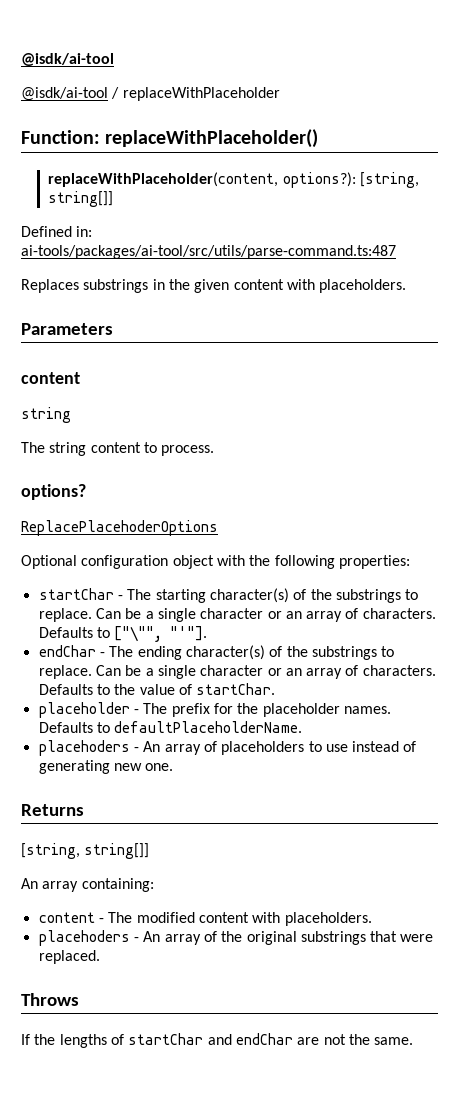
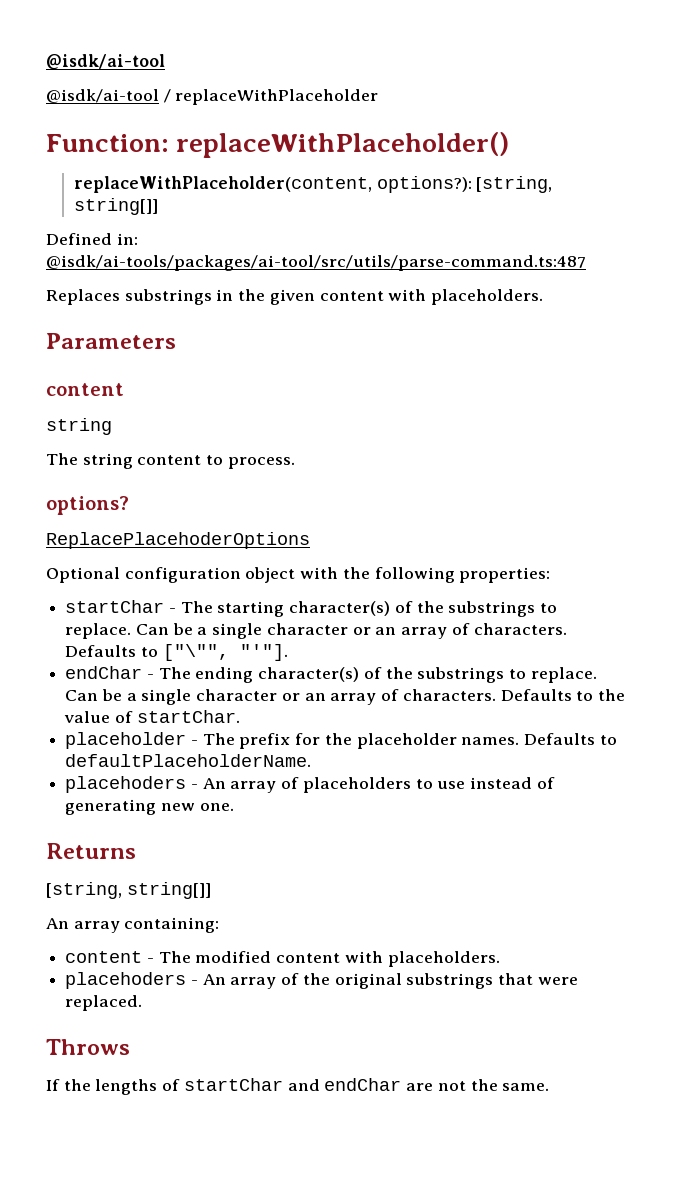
- Defined in: ai-tools/packages/ai-tool/src/utils/parse-command.ts:487
+ Defined in: @isdk/ai-tools/packages/ai-tool/src/utils/parse-command.ts:487

